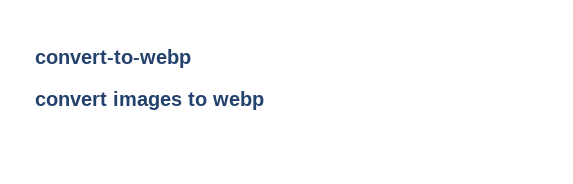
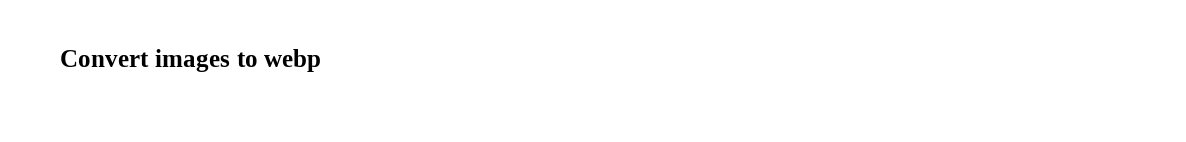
- convert-to-webp
- convert images to webp
+ Convert images to webp

